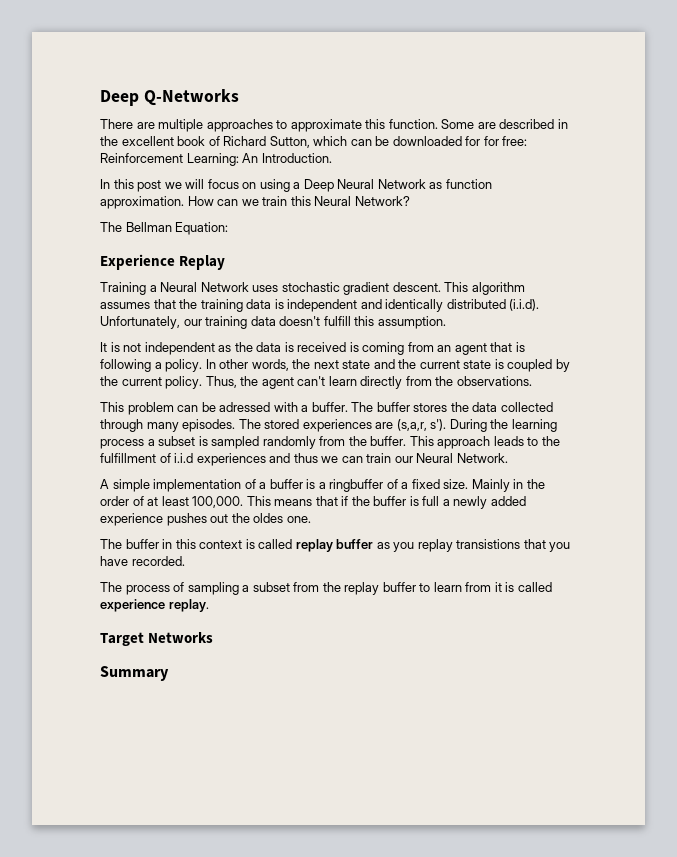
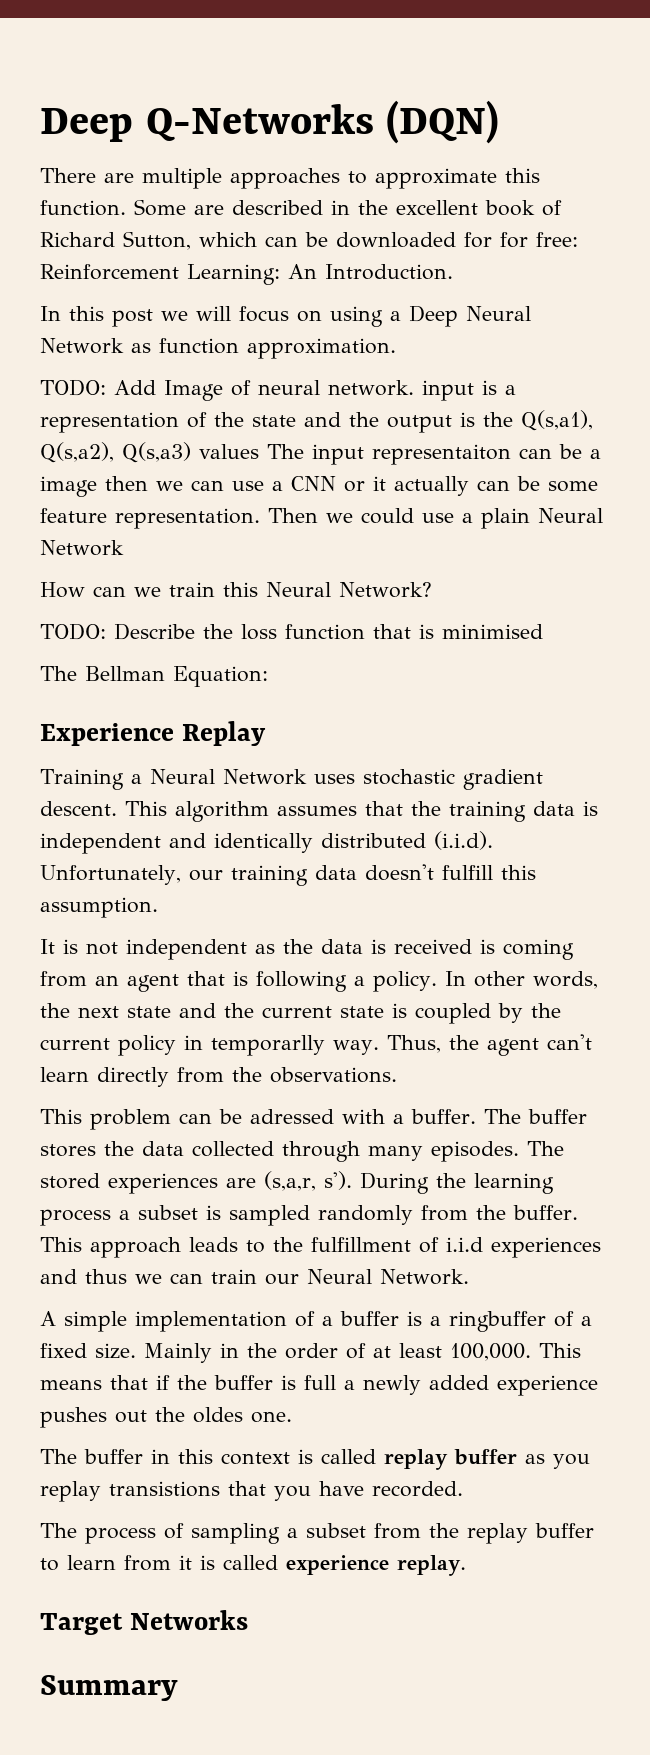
- Deep Q-Networks
+ Deep Q-Networks (DQN)
- In this post we will focus on using a Deep Neural Network as function approximation. How can we train this Neural Network?
+ In this post we will focus on using a Deep Neural Network as function approximation.
+ TODO: Add Image of neural network. input is a representation of the state and the output is the Q(s,a1), Q(s,a2), Q(s,a3) values The input representaiton can be a image then we can use a CNN or it actually can be some feature representation. Then we could use a plain Neural Network
+ How can we train this Neural Network?
+ TODO: Describe the loss function that is minimised
- In other words, the next state and the current state is coupled by the current policy.
+ In other words, the next state and the current state is coupled by the current policy in temporarlly way.

